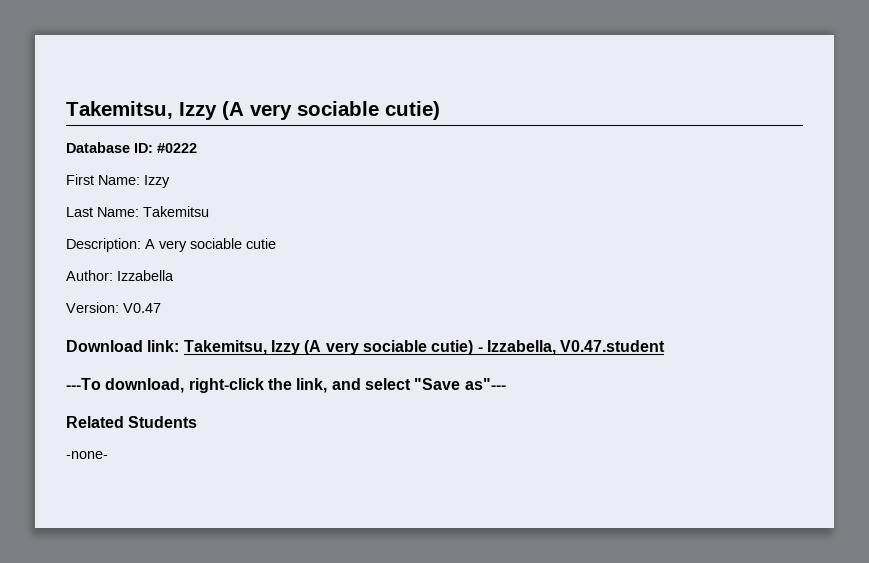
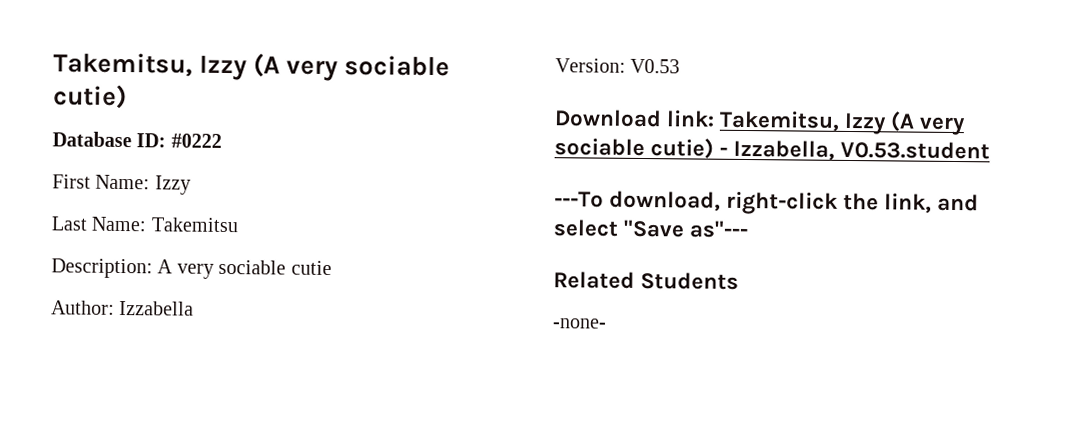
- Version: V0.47
+ Version: V0.53
- Download link: Takemitsu, Izzy (A very sociable cutie) - Izzabella, V0.47.student
+ Download link: Takemitsu, Izzy (A very sociable cutie) - Izzabella, V0.53.student

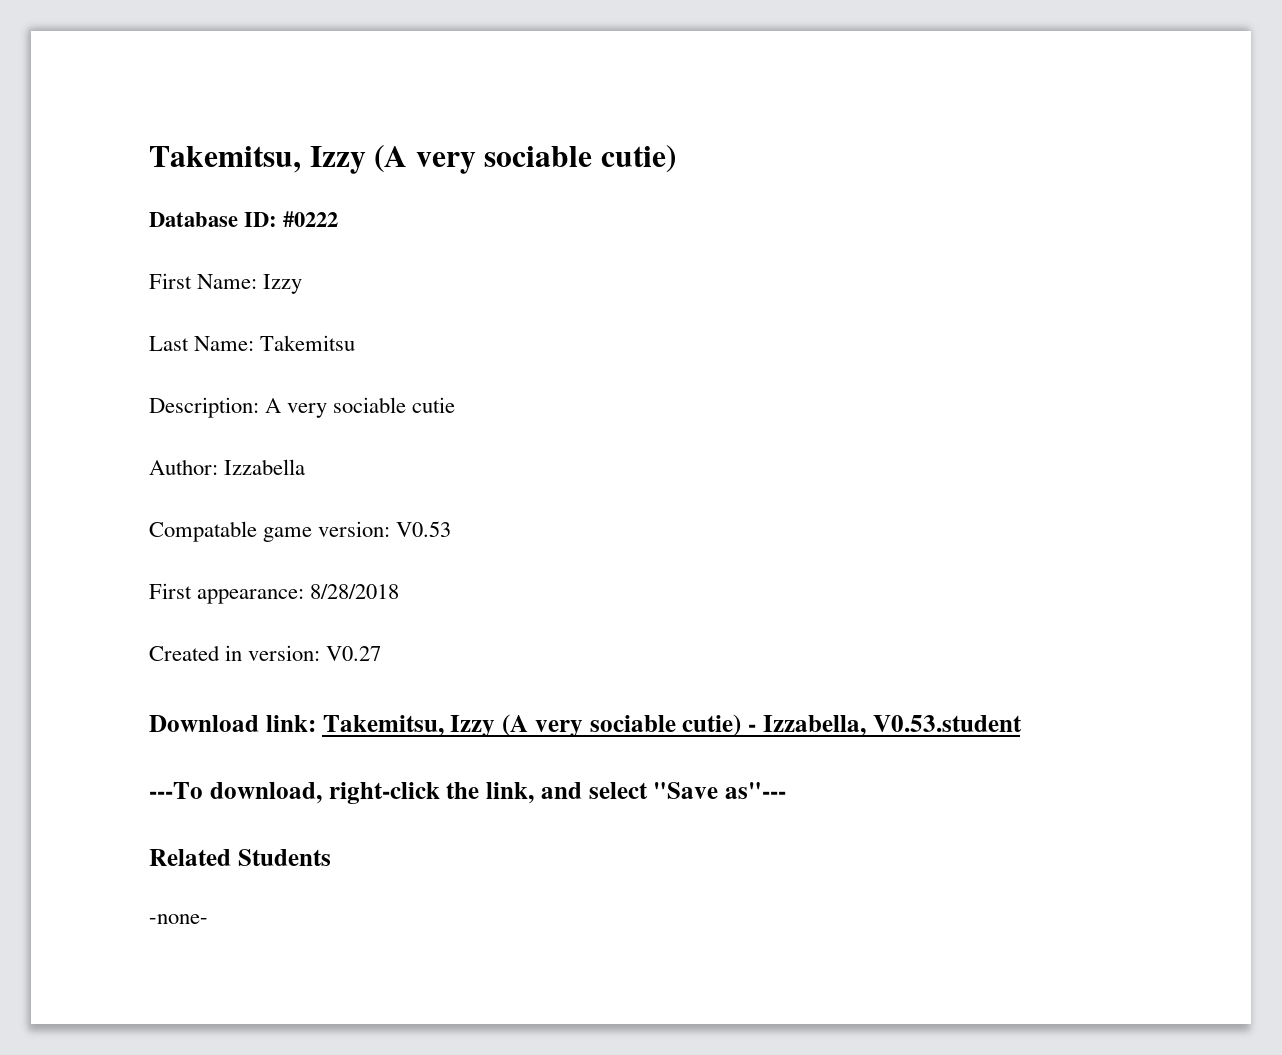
- Version: V0.53
+ Compatable game version: V0.53
+ First appearance: 8/28/2018
+ Created in version: V0.27

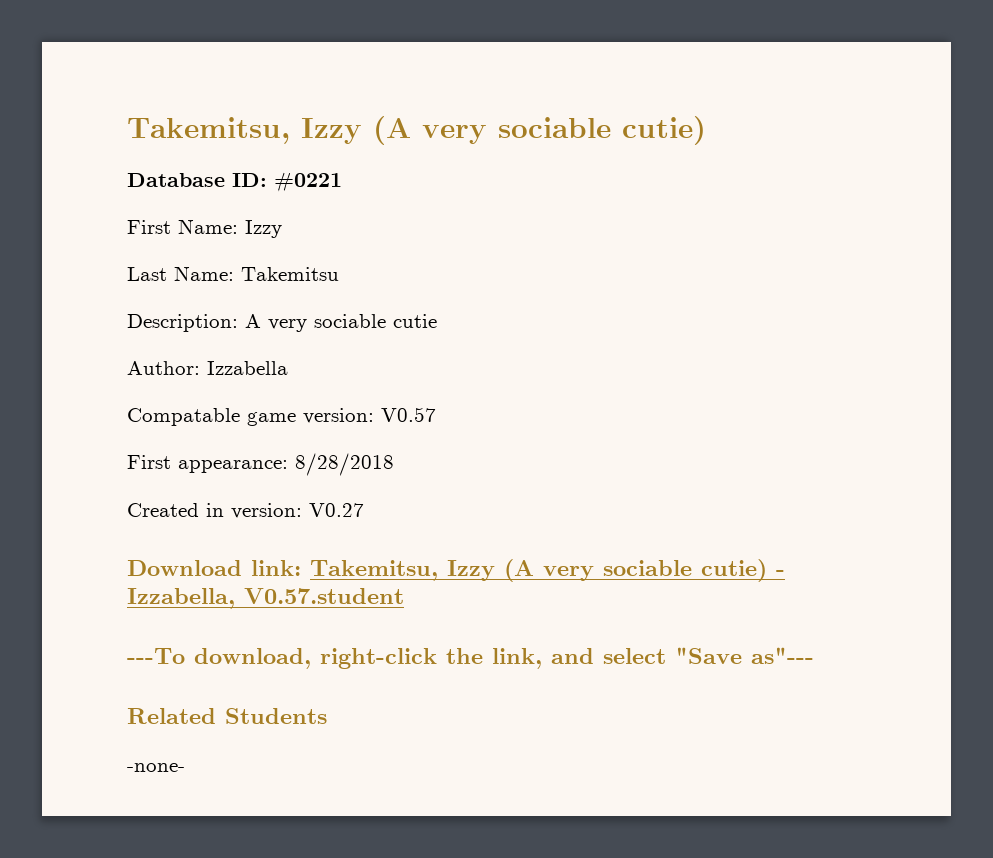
- Database ID: #0222
+ Database ID: #0221
- Compatable game version: V0.53
+ Compatable game version: V0.57
- Download link: Takemitsu, Izzy (A very sociable cutie) - Izzabella, V0.53.student
+ Download link: Takemitsu, Izzy (A very sociable cutie) - Izzabella, V0.57.student

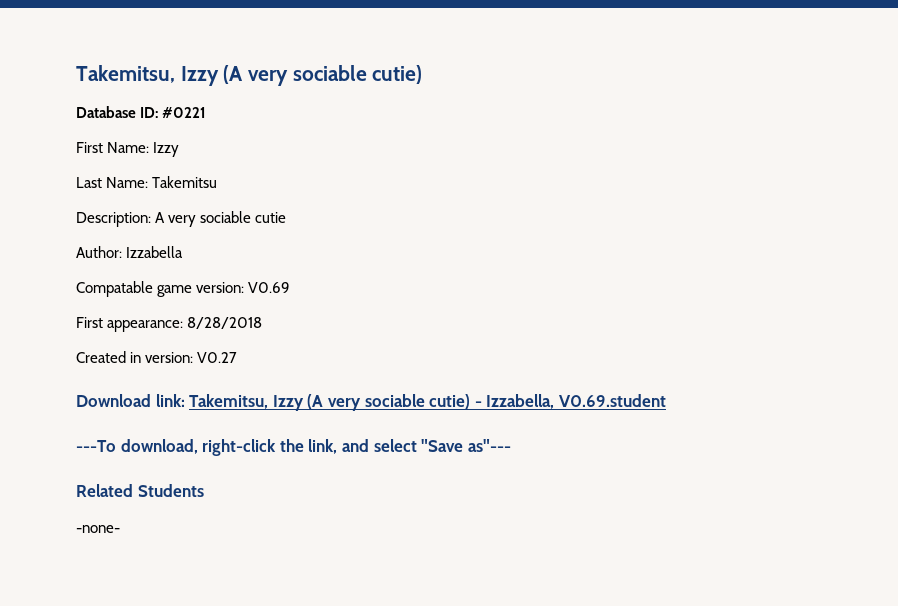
- Compatable game version: V0.57
+ Compatable game version: V0.69
- Download link: Takemitsu, Izzy (A very sociable cutie) - Izzabella, V0.57.student
+ Download link: Takemitsu, Izzy (A very sociable cutie) - Izzabella, V0.69.student

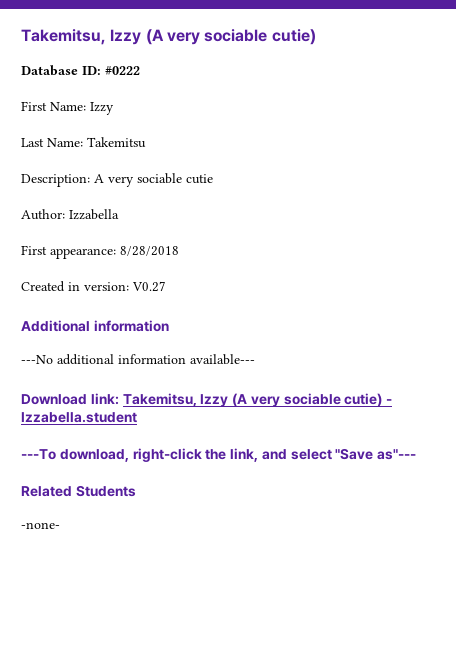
- Database ID: #0221
+ Database ID: #0222
- Compatable game version: V0.69
+ Additional information
+ ---No additional information available---
- Download link: Takemitsu, Izzy (A very sociable cutie) - Izzabella, V0.69.student
+ Download link: Takemitsu, Izzy (A very sociable cutie) - Izzabella.student

